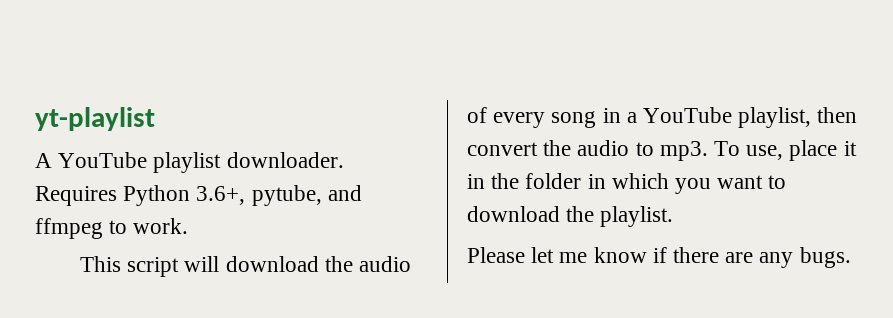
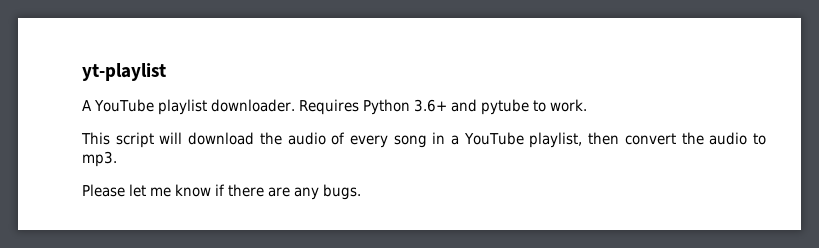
- Requires Python 3.6+, pytube, and ffmpeg to work.
+ Requires Python 3.6+ and pytube to work.
- To use, place it in the folder in which you want to download the playlist.

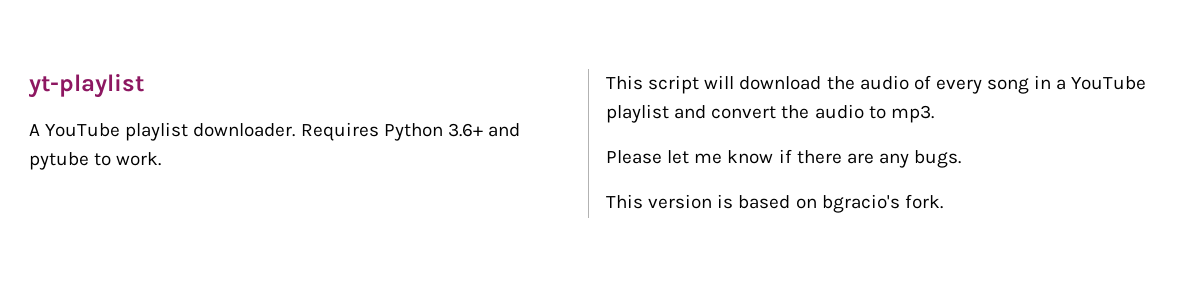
- This script will download the audio of every song in a YouTube playlist, then convert the audio to mp3.
+ This script will download the audio of every song in a YouTube playlist and convert the audio to mp3.
+ This version is based on bgracio's fork.

